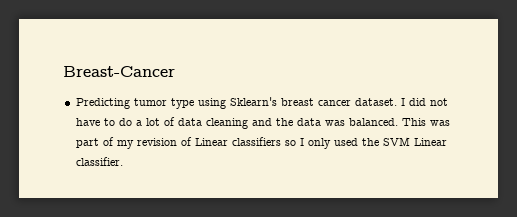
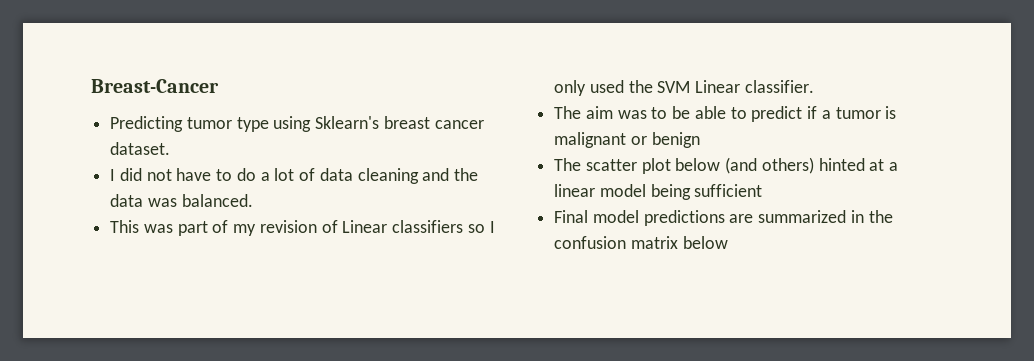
- Predicting tumor type using Sklearn's breast cancer dataset. I did not have to do a lot of data cleaning and the data was balanced. This was part of my revision of Linear classifiers so I only used the SVM Linear classifier.
+ Predicting tumor type using Sklearn's breast cancer dataset.
+ I did not have to do a lot of data cleaning and the data was balanced.
+ This was part of my revision of Linear classifiers so I only used the SVM Linear classifier.
+ The aim was to be able to predict if a tumor is malignant or benign
+ The scatter plot below (and others) hinted at a linear model being sufficient
+ Final model predictions are summarized in the confusion matrix below

